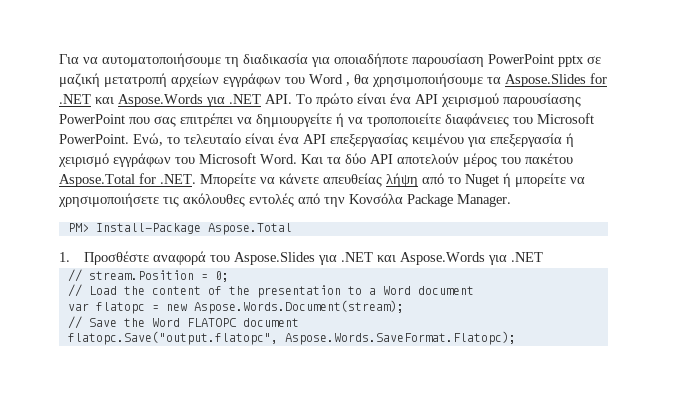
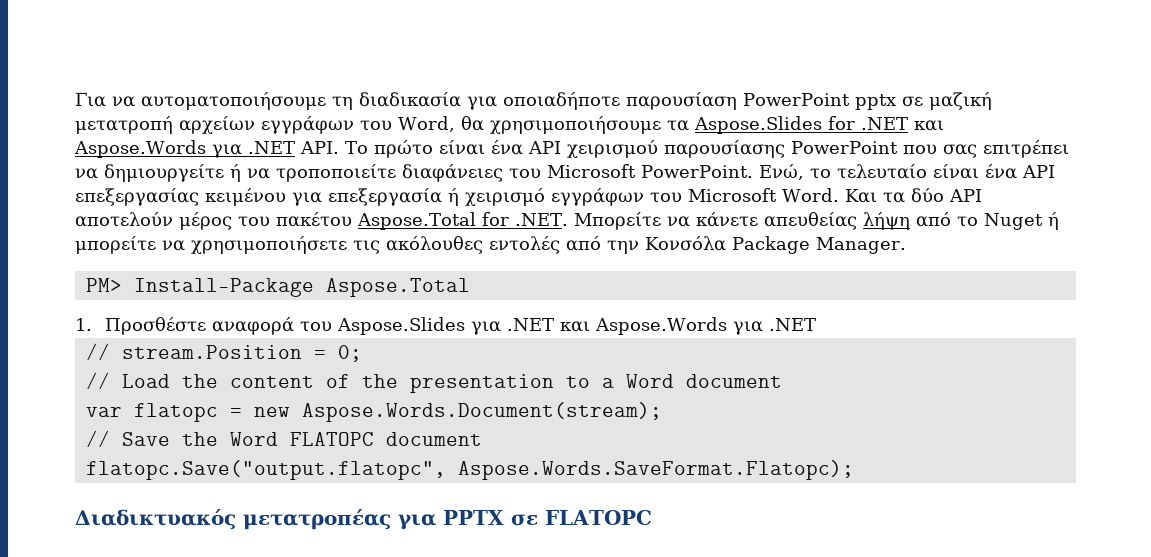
- Για να αυτοματοποιήσουμε τη διαδικασία για οποιαδήποτε παρουσίαση PowerPoint pptx σε μαζική μετατροπή αρχείων εγγράφων του Word , θα χρησιμοποιήσουμε τα Aspose.Slides for .NET και Aspose.Words για .NET API. Το πρώτο είναι ένα API χειρισμού παρουσίασης PowerPoint που σας επιτρέπει να δημιουργείτε ή να τροποποιείτε διαφάνειες του Microsoft PowerPoint.
+ Για να αυτοματοποιήσουμε τη διαδικασία για οποιαδήποτε παρουσίαση PowerPoint pptx σε μαζική μετατροπή αρχείων εγγράφων του Word, θα χρησιμοποιήσουμε τα Aspose.Slides for .NET και Aspose.Words για .NET API. Το πρώτο είναι ένα API χειρισμού παρουσίασης PowerPoint που σας επιτρέπει να δημιουργείτε ή να τροποποιείτε διαφάνειες του Microsoft PowerPoint.
+ Διαδικτυακός μετατροπέας για PPTX σε FLATOPC

